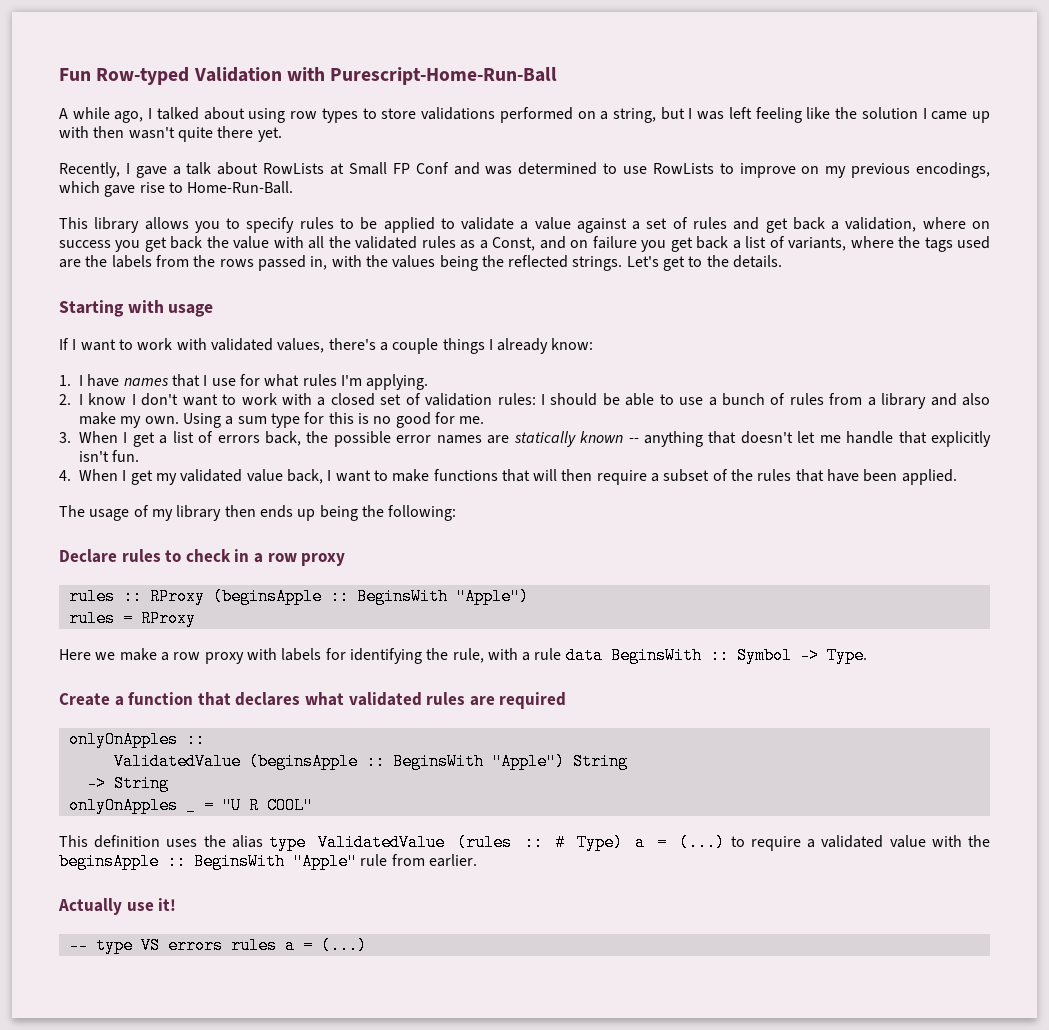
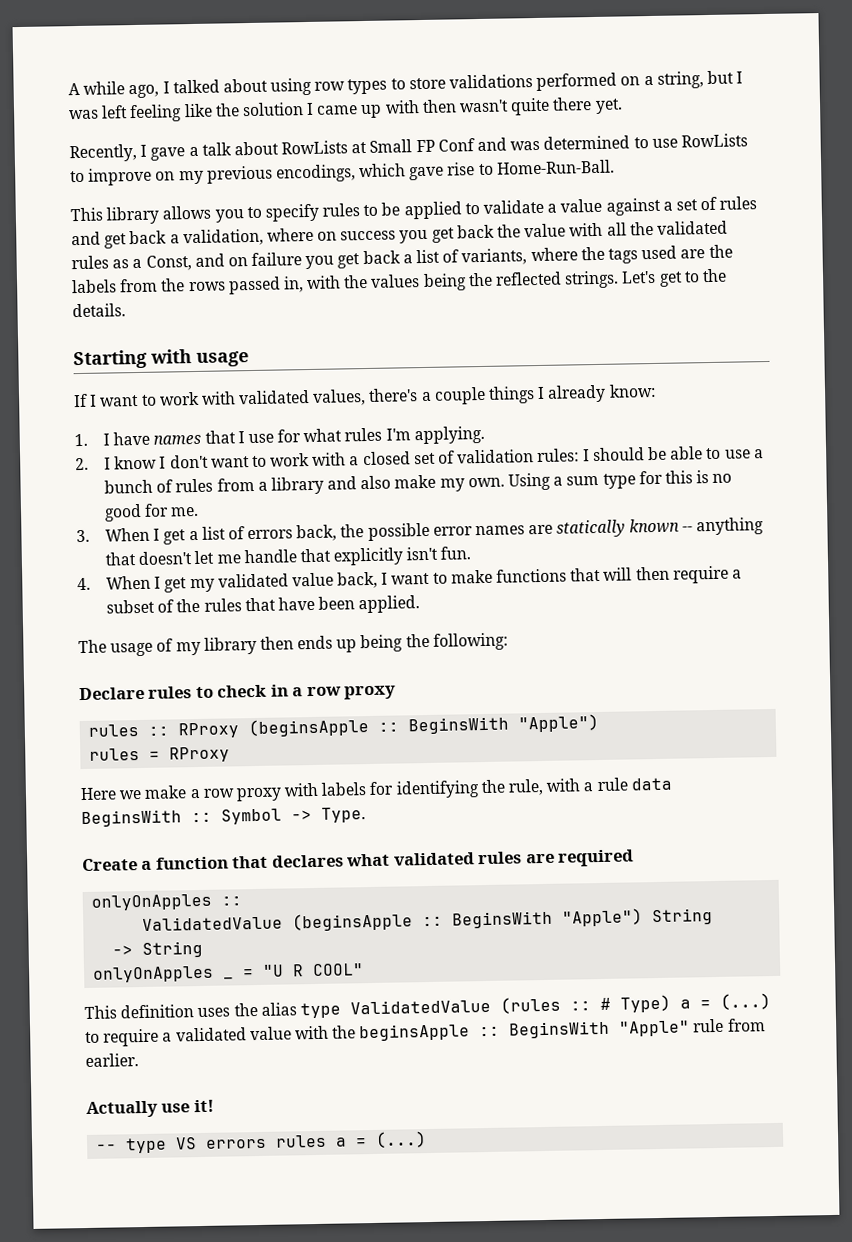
- Fun Row-typed Validation with Purescript-Home-Run-Ball

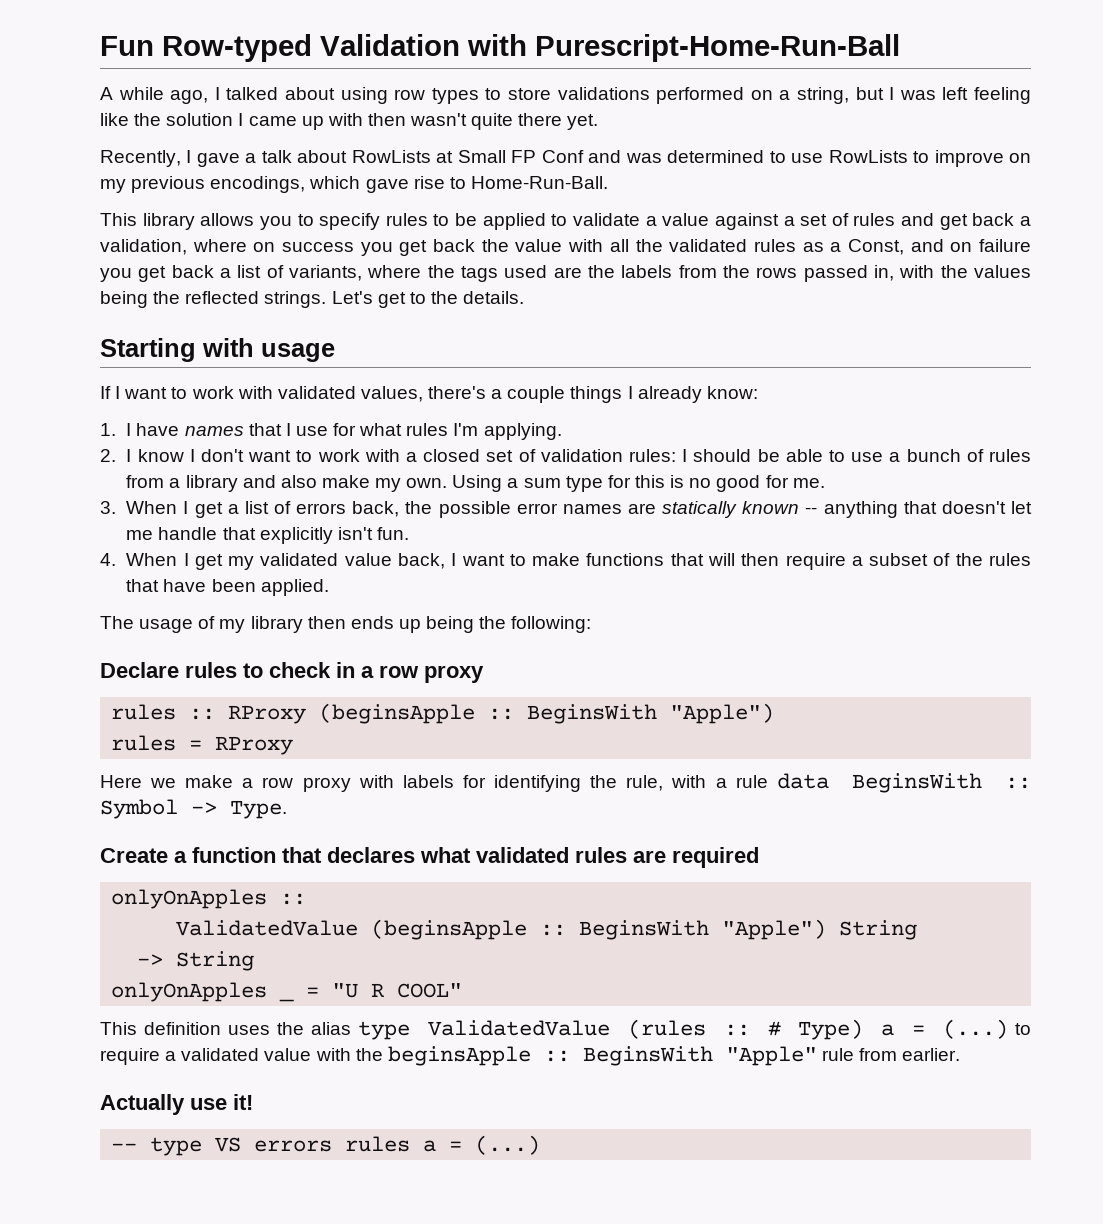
+ Fun Row-typed Validation with Purescript-Home-Run-Ball

